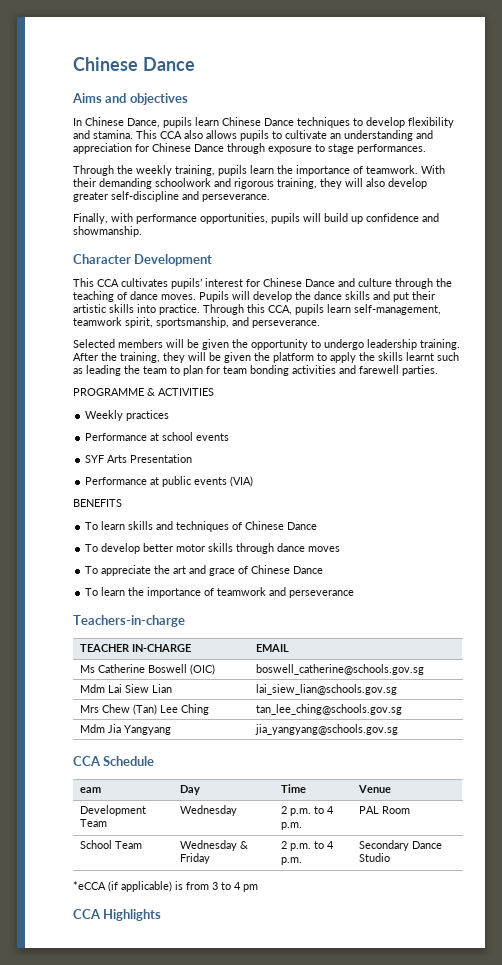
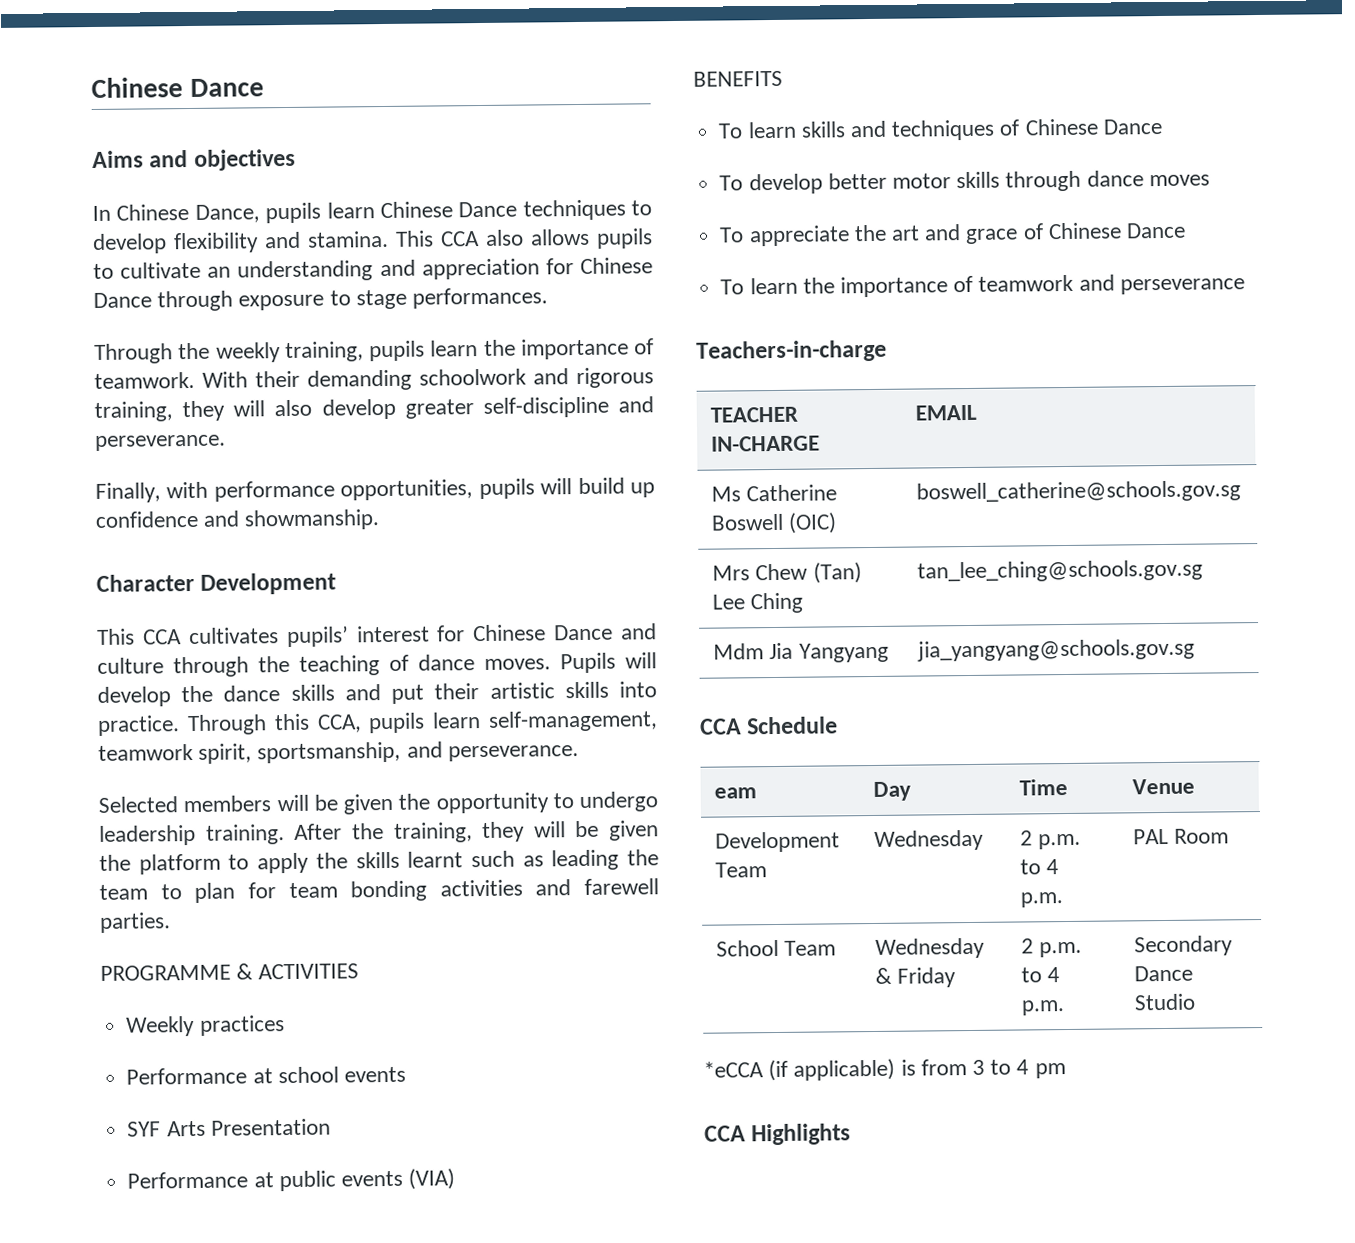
- Mdm Lai Siew Lian | lai_siew_lian@schools.gov.sg

